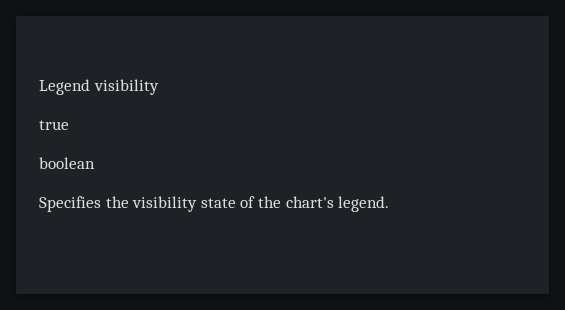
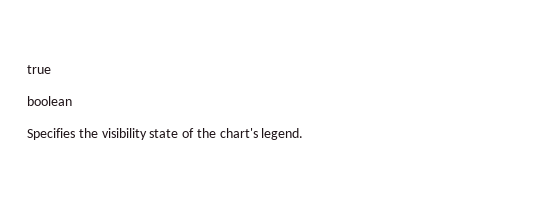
- Legend visibility

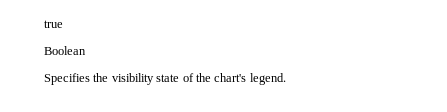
- boolean
+ Boolean

